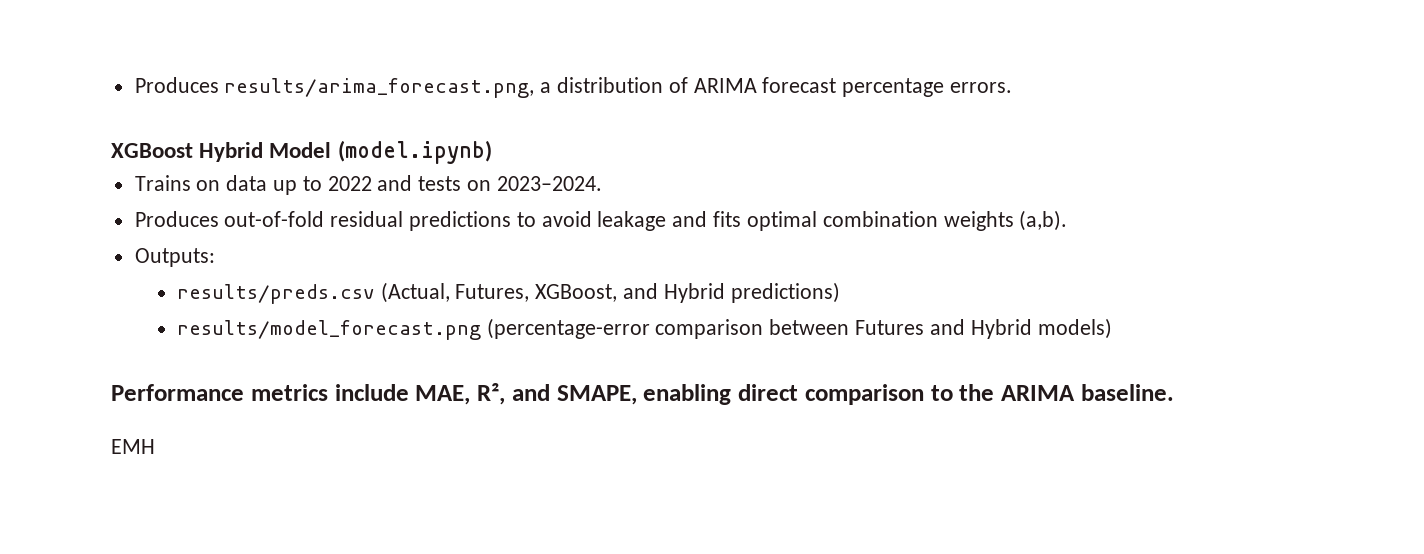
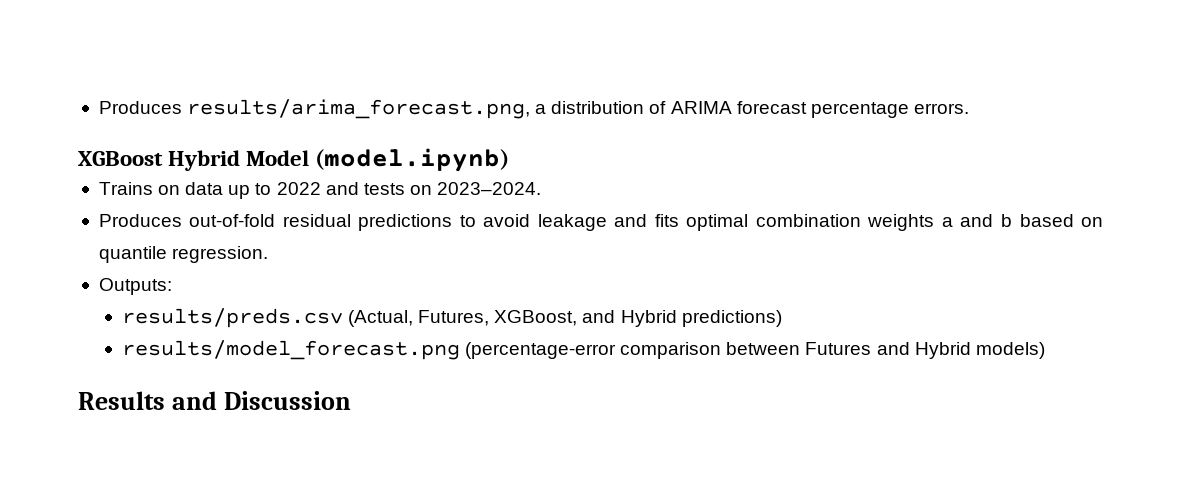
- Produces out-of-fold residual predictions to avoid leakage and fits optimal combination weights (a,b).
+ Produces out-of-fold residual predictions to avoid leakage and fits optimal combination weights a and b based on quantile regression.
- Performance metrics include MAE, R², and SMAPE, enabling direct comparison to the ARIMA baseline.
- EMH
+ Results and Discussion

